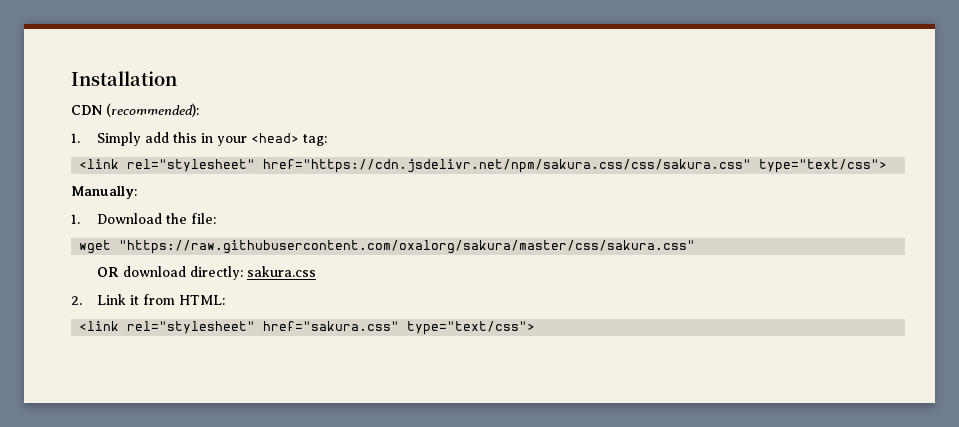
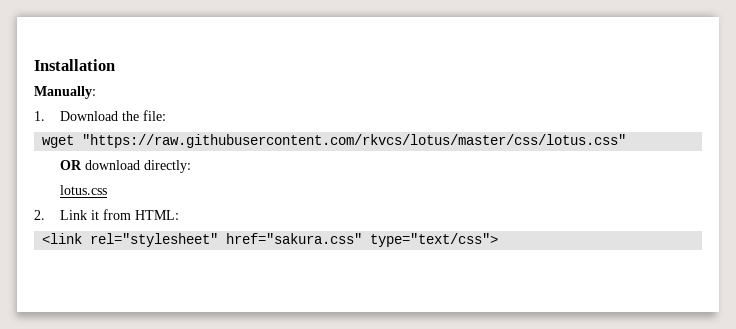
- CDN (recommended):
- 1. Simply add this in your <head> tag:
- <link rel="stylesheet" href="https://cdn.jsdelivr.net/npm/sakura.css/css/sakura.css" type="text/css">
- wget "https://raw.githubusercontent.com/oxalorg/sakura/master/css/sakura.css"
+ wget "https://raw.githubusercontent.com/rkvcs/lotus/master/css/lotus.css"
- OR download directly: sakura.css
+ OR download directly:
+ lotus.css

